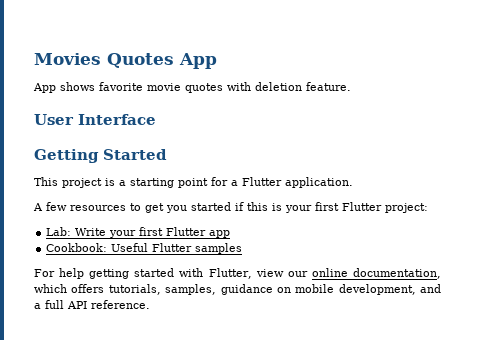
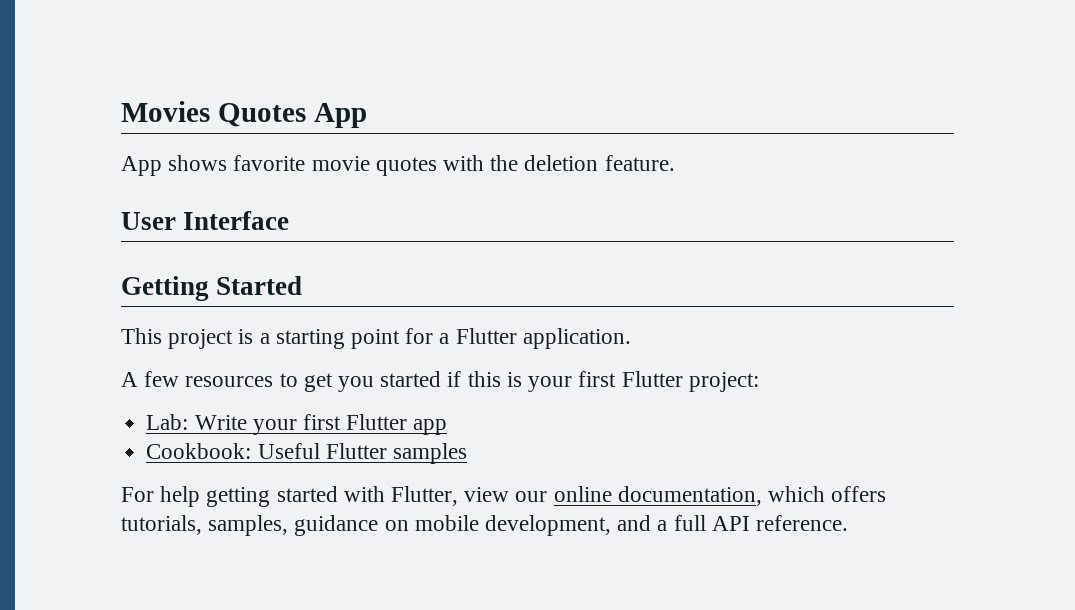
- App shows favorite movie quotes with deletion feature.
+ App shows favorite movie quotes with the deletion feature.

